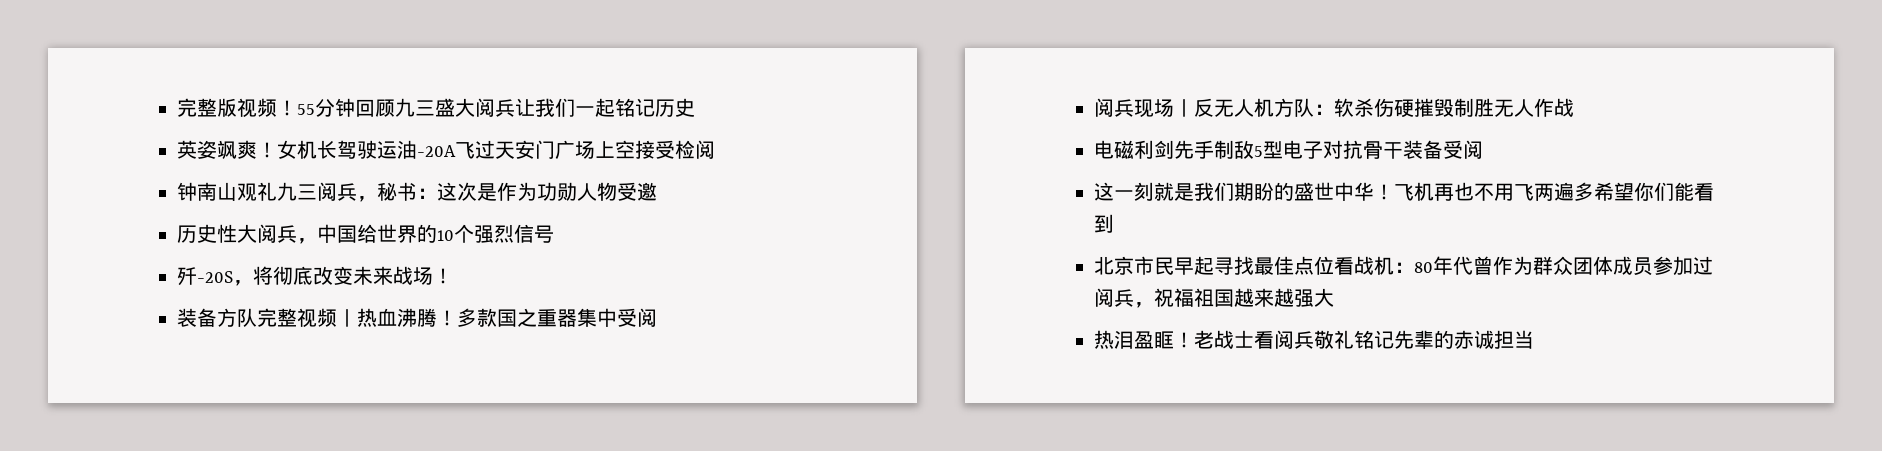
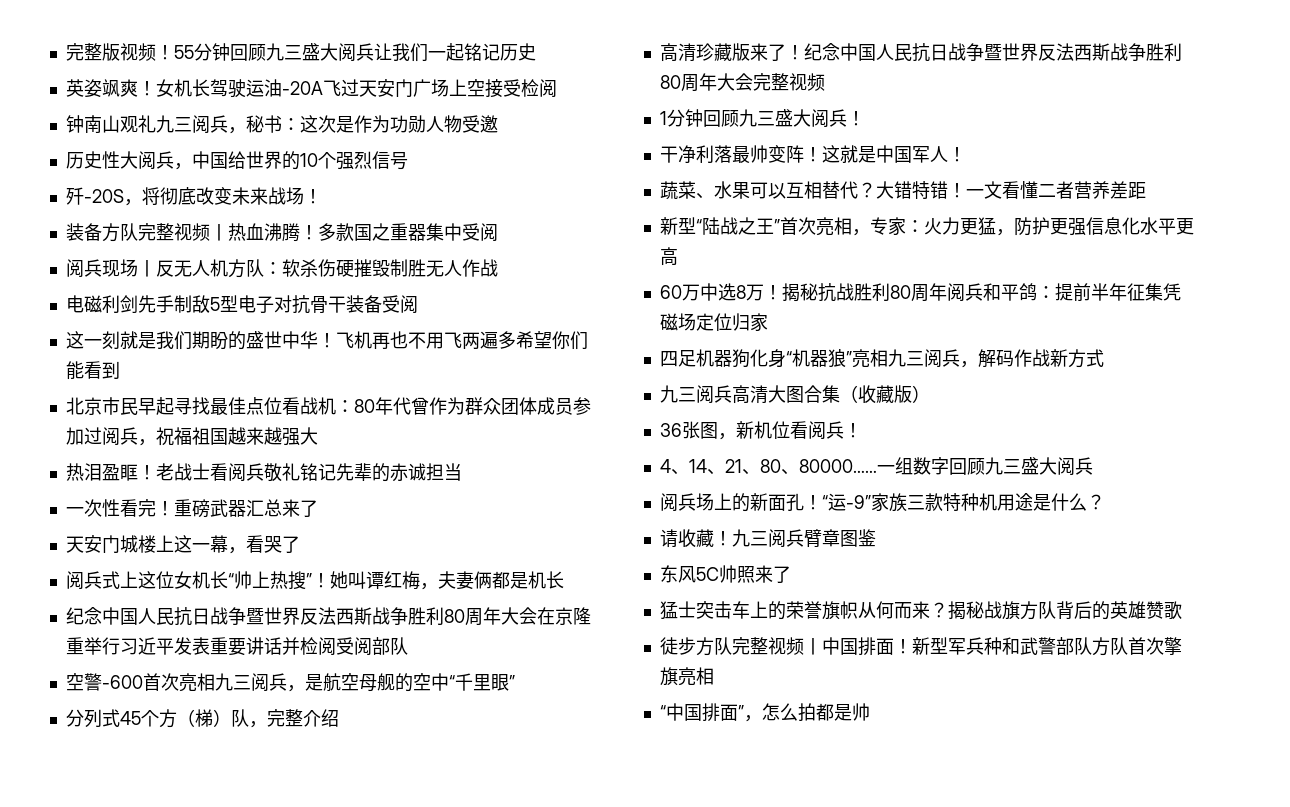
+ 一次性看完！重磅武器汇总来了
+ 天安门城楼上这一幕，看哭了
+ 阅兵式上这位女机长“帅上热搜”！她叫谭红梅，夫妻俩都是机长
+ 纪念中国人民抗日战争暨世界反法西斯战争胜利80周年大会在京隆重举行习近平发表重要讲话并检阅受阅部队
+ 空警-600首次亮相九三阅兵，是航空母舰的空中“千里眼”
+ 分列式45个方（梯）队，完整介绍
+ 高清珍藏版来了！纪念中国人民抗日战争暨世界反法西斯战争胜利80周年大会完整视频
+ 1分钟回顾九三盛大阅兵！
+ 干净利落最帅变阵！这就是中国军人！
+ 蔬菜、水果可以互相替代？大错特错！一文看懂二者营养差距
+ 新型“陆战之王”首次亮相，专家：火力更猛，防护更强信息化水平更高
+ 60万中选8万！揭秘抗战胜利80周年阅兵和平鸽：提前半年征集凭磁场定位归家
+ 四足机器狗化身“机器狼”亮相九三阅兵，解码作战新方式
+ 九三阅兵高清大图合集（收藏版）
+ 36张图，新机位看阅兵！
+ 4、14、21、80、80000……一组数字回顾九三盛大阅兵
+ 阅兵场上的新面孔！“运-9”家族三款特种机用途是什么？
+ 请收藏！九三阅兵臂章图鉴
+ 东风5C帅照来了
+ 猛士突击车上的荣誉旗帜从何而来？揭秘战旗方队背后的英雄赞歌
+ 徒步方队完整视频丨中国排面！新型军兵种和武警部队方队首次擎旗亮相
+ “中国排面”，怎么拍都是帅

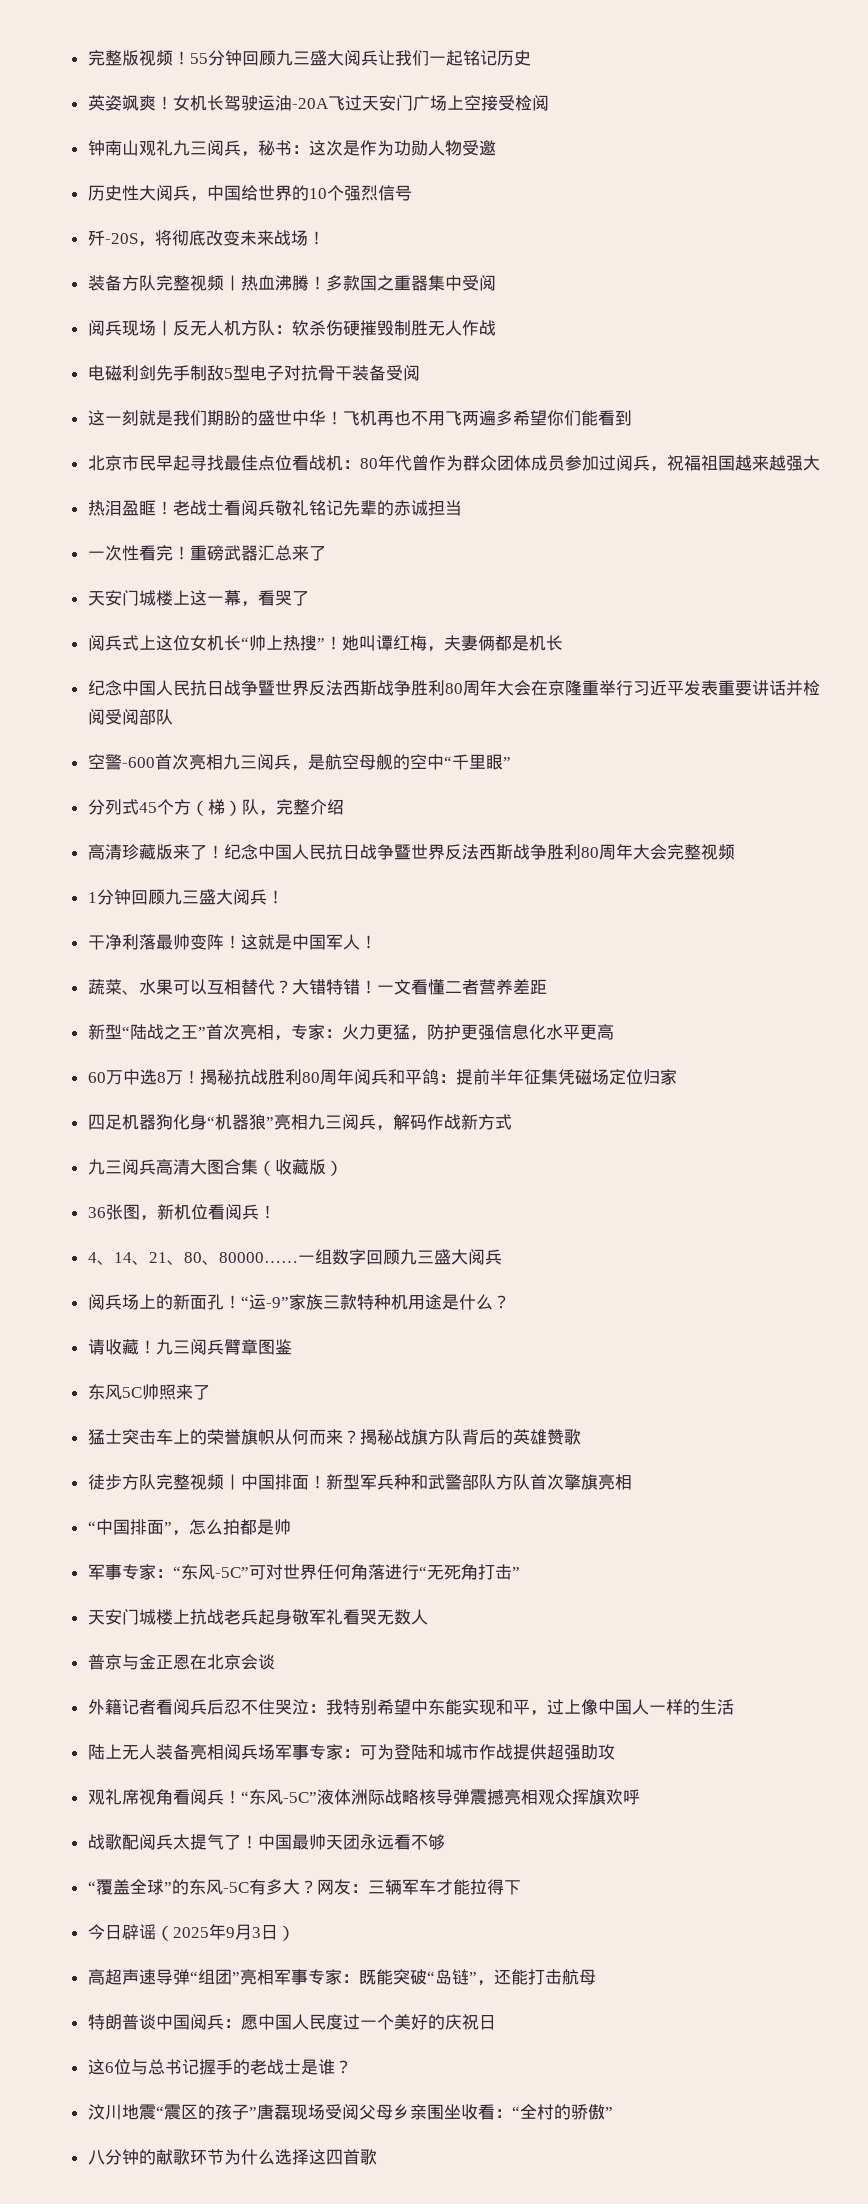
+ 军事专家：“东风-5C”可对世界任何角落进行“无死角打击”
+ 天安门城楼上抗战老兵起身敬军礼看哭无数人
+ 普京与金正恩在北京会谈
+ 外籍记者看阅兵后忍不住哭泣：我特别希望中东能实现和平，过上像中国人一样的生活
+ 陆上无人装备亮相阅兵场军事专家：可为登陆和城市作战提供超强助攻
+ 观礼席视角看阅兵！“东风-5C”液体洲际战略核导弹震撼亮相观众挥旗欢呼
+ 战歌配阅兵太提气了！中国最帅天团永远看不够
+ “覆盖全球”的东风-5C有多大？网友：三辆军车才能拉得下
+ 今日辟谣（2025年9月3日）
+ 高超声速导弹“组团”亮相军事专家：既能突破“岛链”，还能打击航母
+ 特朗普谈中国阅兵：愿中国人民度过一个美好的庆祝日
+ 这6位与总书记握手的老战士是谁？
+ 汶川地震“震区的孩子”唐磊现场受阅父母乡亲围坐收看：“全村的骄傲”
+ 八分钟的献歌环节为什么选择这四首歌

